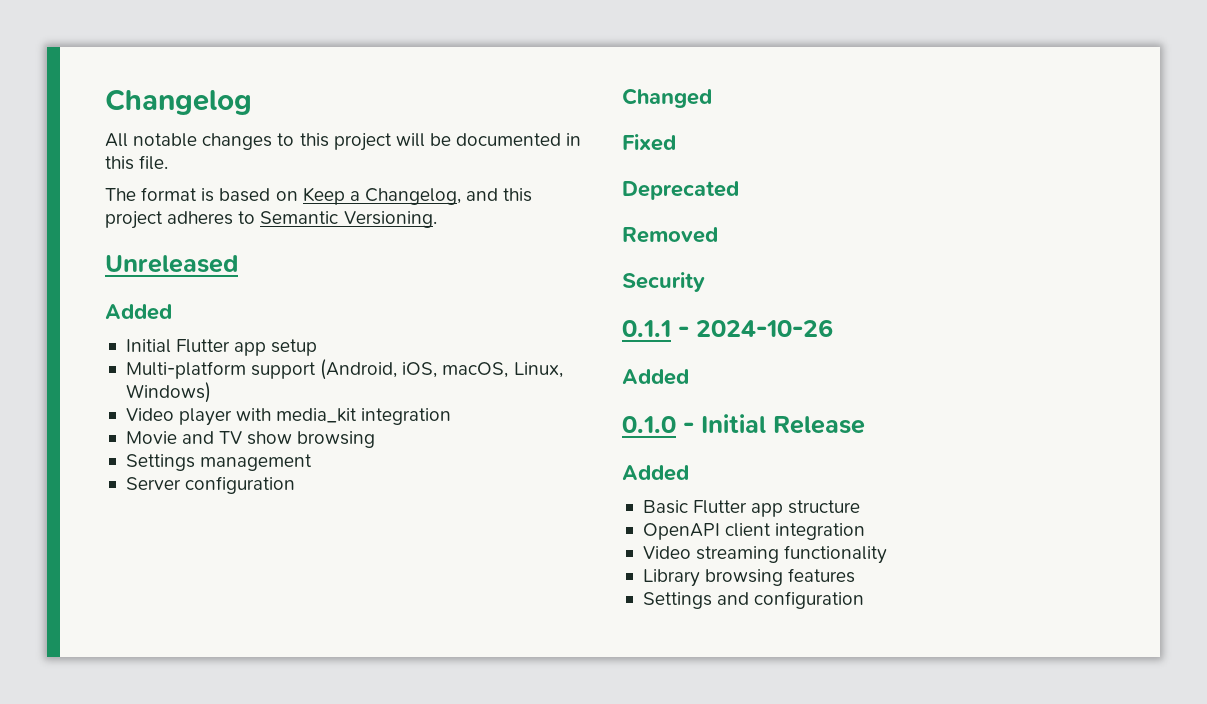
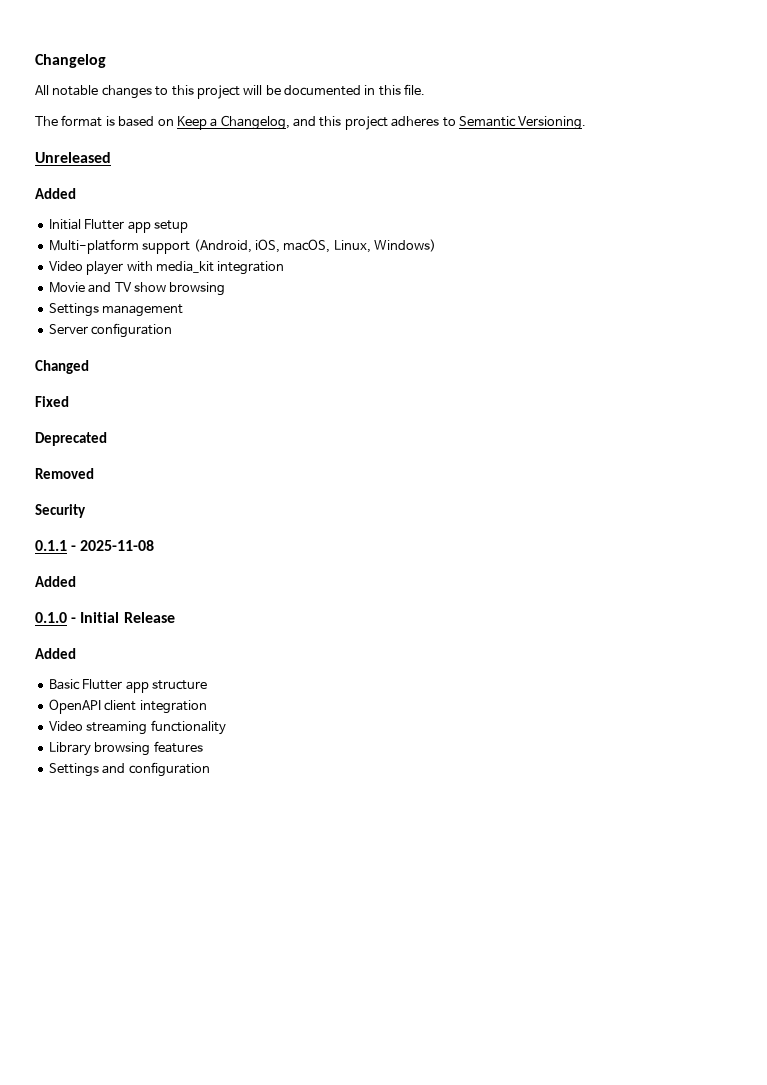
- 0.1.1 - 2024-10-26
+ 0.1.1 - 2025-11-08

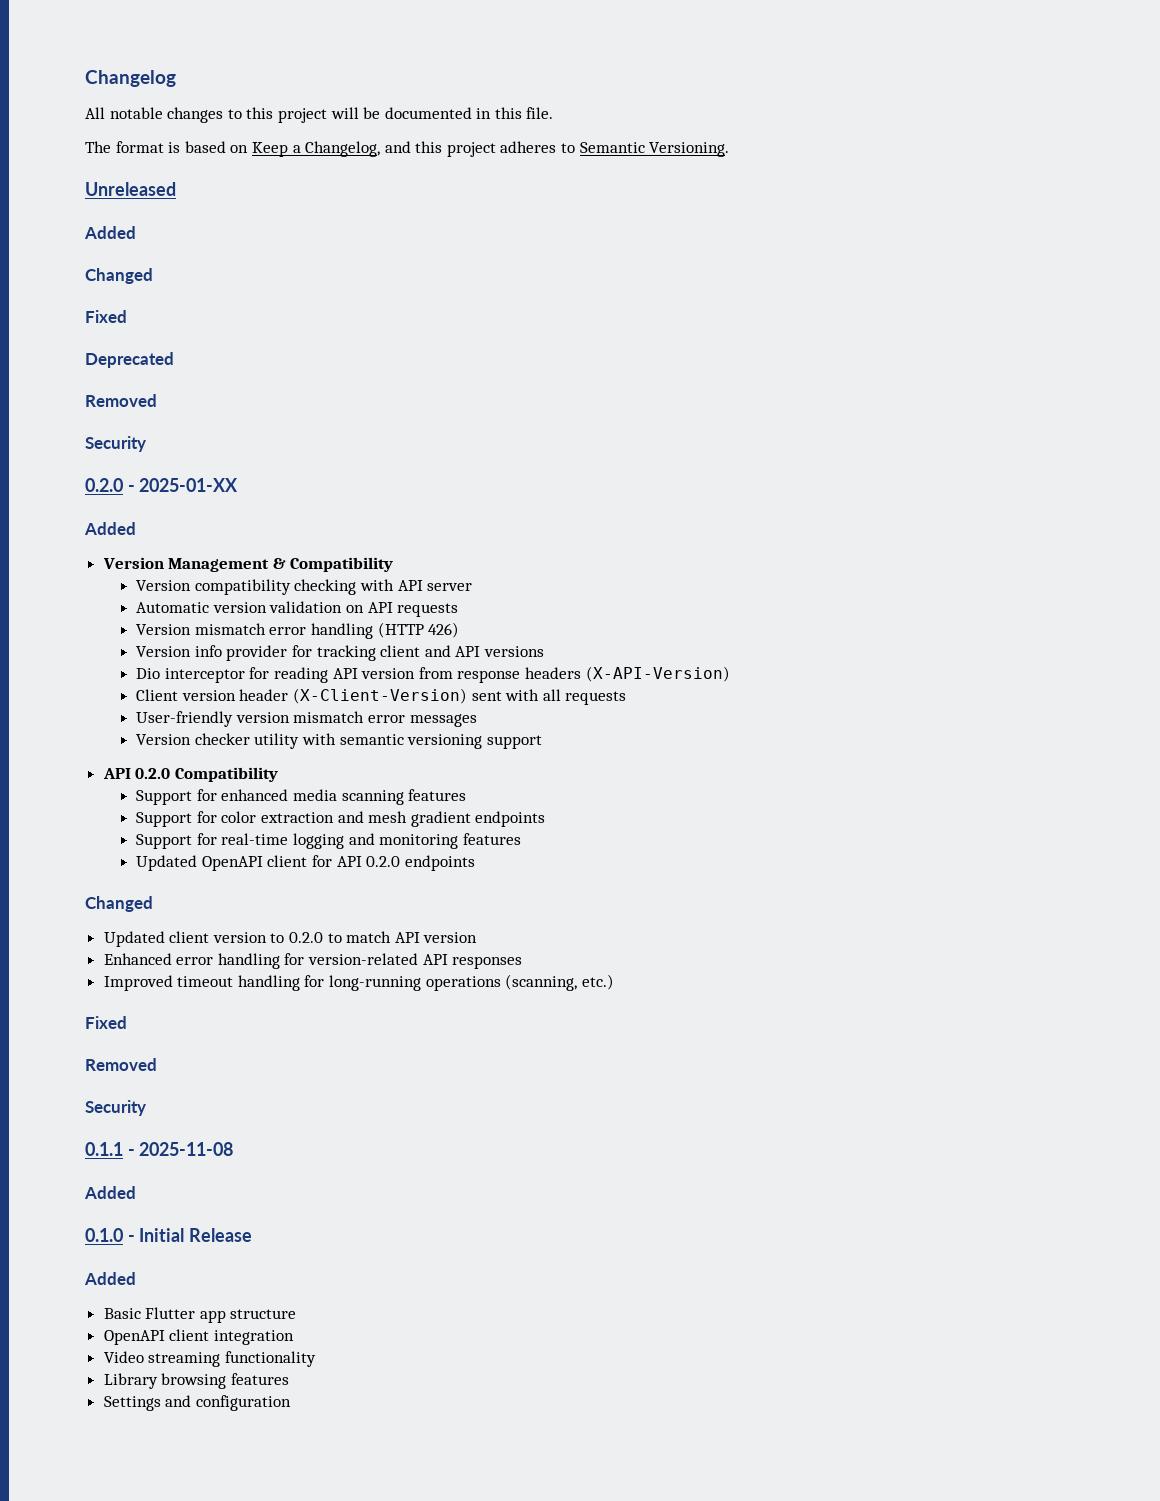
- Initial Flutter app setup
- Multi-platform support (Android, iOS, macOS, Linux, Windows)
- Video player with media_kit integration
- Movie and TV show browsing
- Settings management
- Server configuration
+ 0.2.0 - 2025-01-XX
+ Added
+ Version Management & Compatibility
+ Version compatibility checking with API server
+ Automatic version validation on API requests
+ Version mismatch error handling (HTTP 426)
+ Version info provider for tracking client and API versions
+ Dio interceptor for reading API version from response headers (X-API-Version)
+ Client version header (X-Client-Version) sent with all requests
+ User-friendly version mismatch error messages
+ Version checker utility with semantic versioning support
+ API 0.2.0 Compatibility
+ Support for enhanced media scanning features
+ Support for color extraction and mesh gradient endpoints
+ Support for real-time logging and monitoring features
+ Updated OpenAPI client for API 0.2.0 endpoints
+ Changed
+ Updated client version to 0.2.0 to match API version
+ Enhanced error handling for version-related API responses
+ Improved timeout handling for long-running operations (scanning, etc.)
+ Fixed
+ Removed
+ Security

